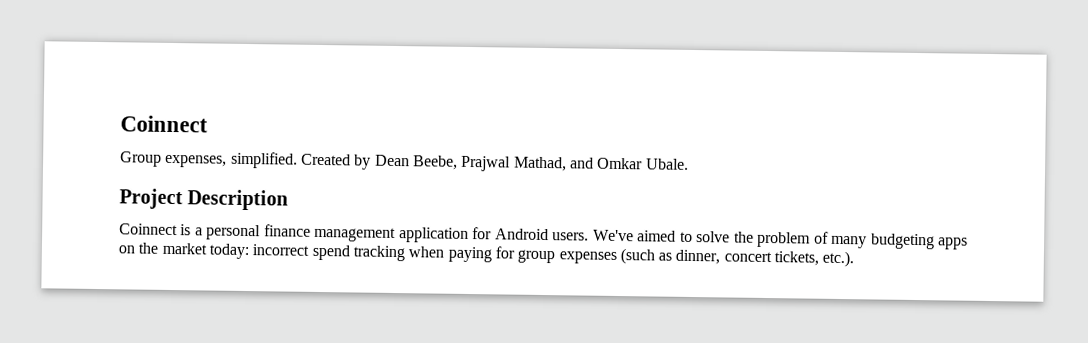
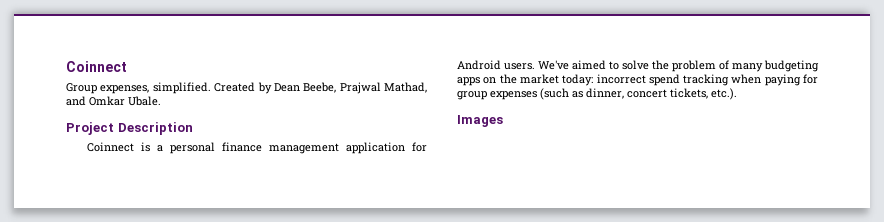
+ Images

